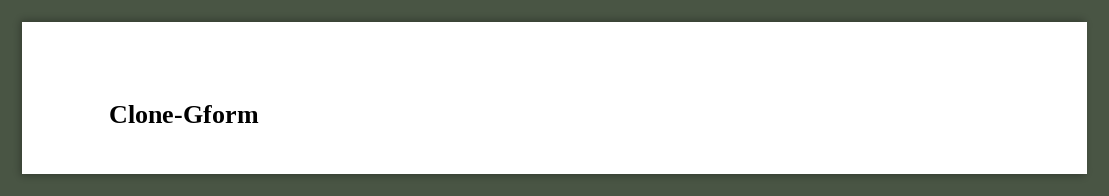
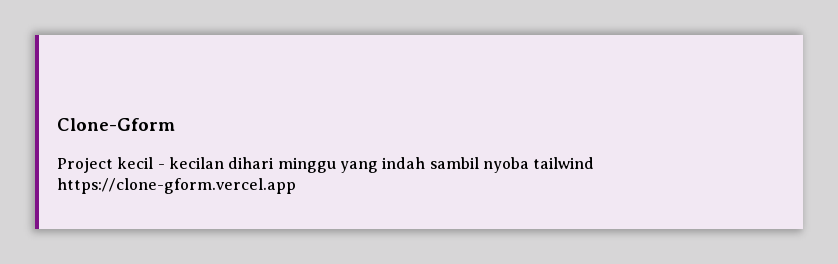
+ Project kecil - kecilan dihari minggu yang indah sambil nyoba tailwind https://clone-gform.vercel.app

